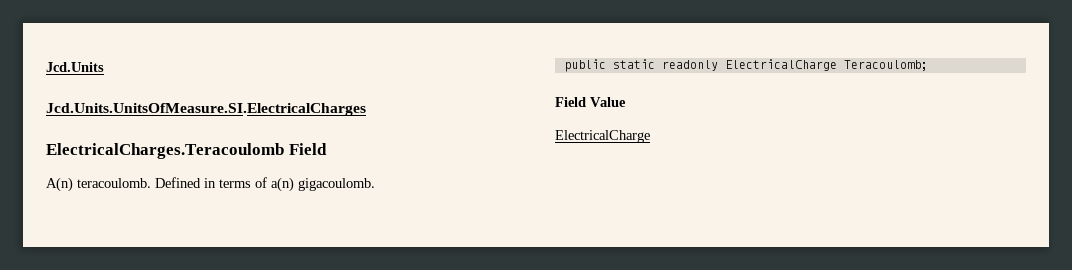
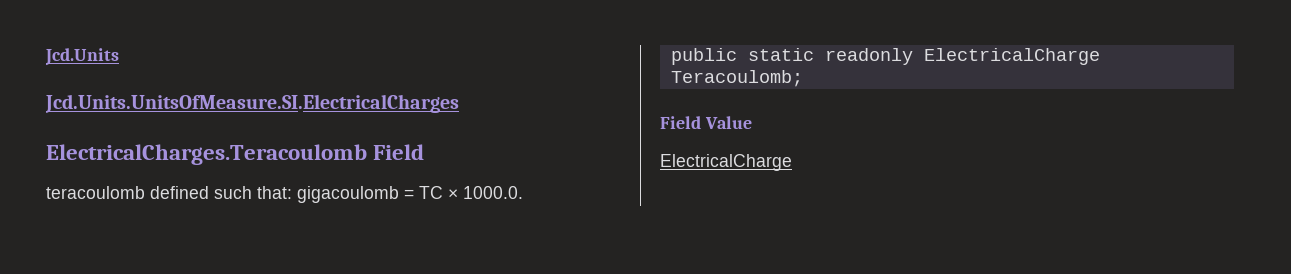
- A(n) teracoulomb. Defined in terms of a(n) gigacoulomb.
+ teracoulomb defined such that: gigacoulomb = TC × 1000.0.

